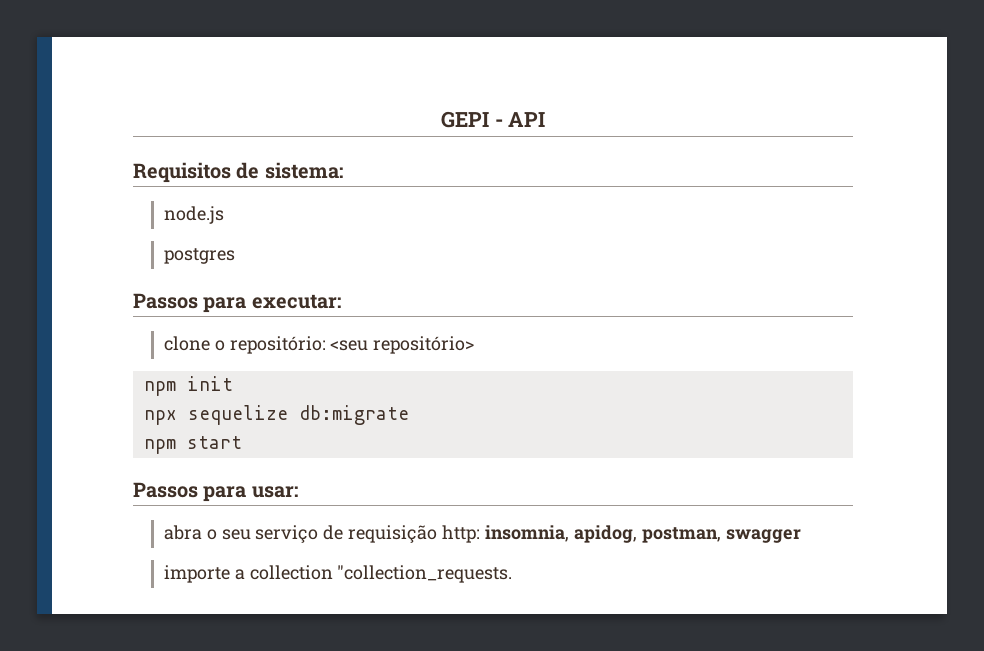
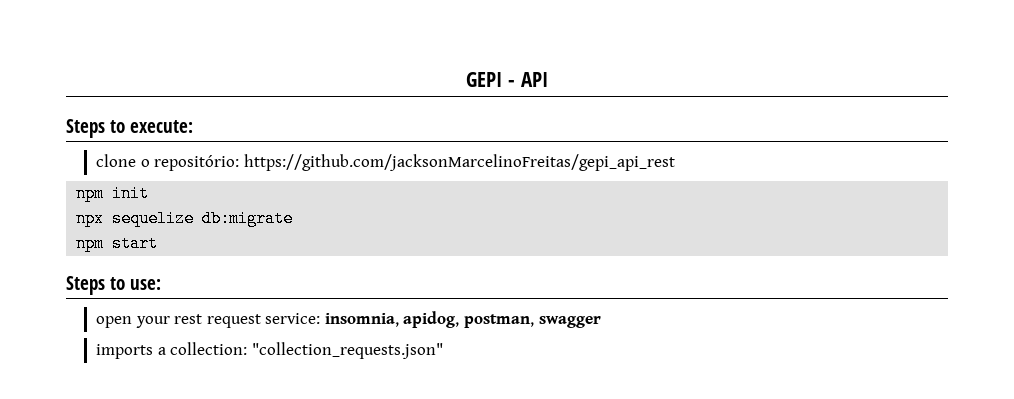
- Requisitos de sistema:
- node.js
- postgres
- Passos para executar:
+ Steps to execute:
- clone o repositório: <seu repositório>
+ clone o repositório: https://github.com/jacksonMarcelinoFreitas/gepi_api_rest
- Passos para usar:
- abra o seu serviço de requisição http: insomnia, apidog, postman, swagger
+ Steps to use:
+ open your rest request service: insomnia, apidog, postman, swagger
- importe a collection "collection_requests.
+ imports a collection: "collection_requests.json"

